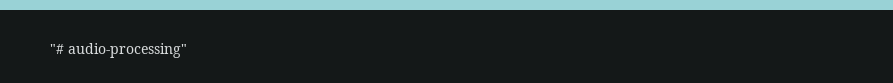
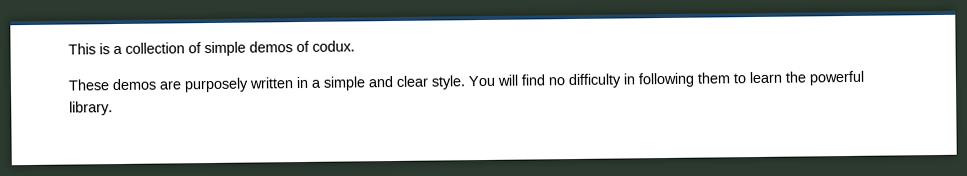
- "# audio-processing"
+ This is a collection of simple demos of codux.
+ These demos are purposely written in a simple and clear style. You will find no difficulty in following them to learn the powerful library.

